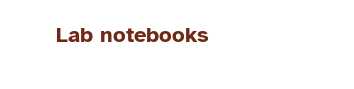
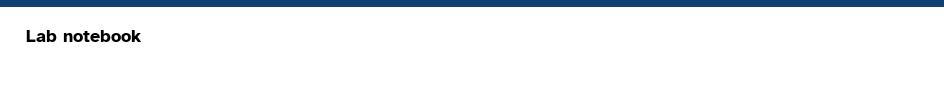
- Lab notebooks
+ Lab notebook

